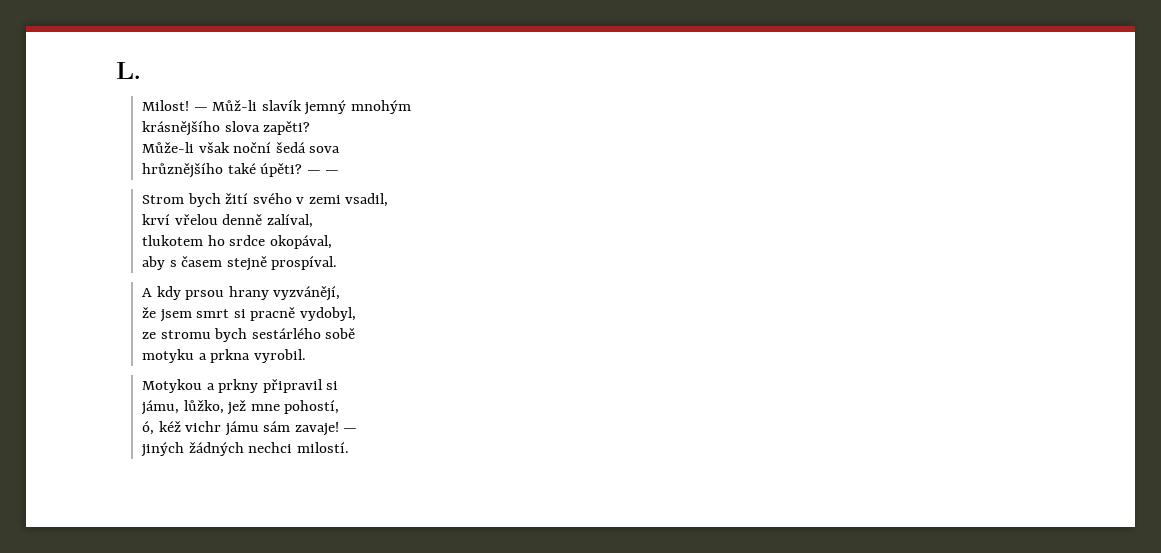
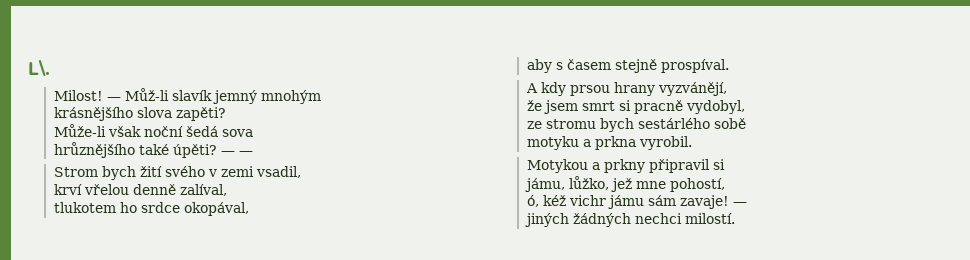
- L.
+ L\.

